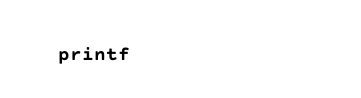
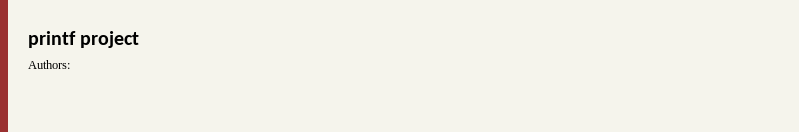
- printf
+ printf project
+ Authors:

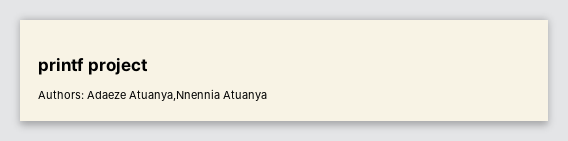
- Authors:
+ Authors: Adaeze Atuanya,Nnennia Atuanya

